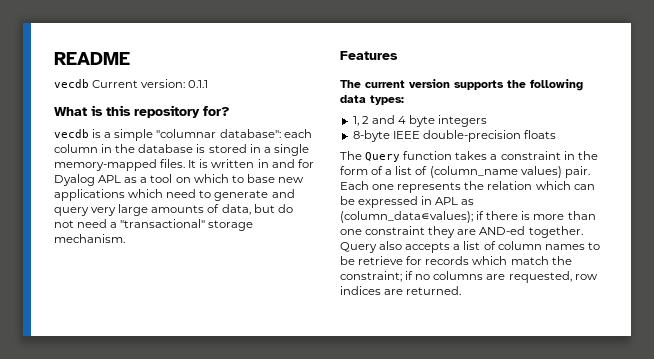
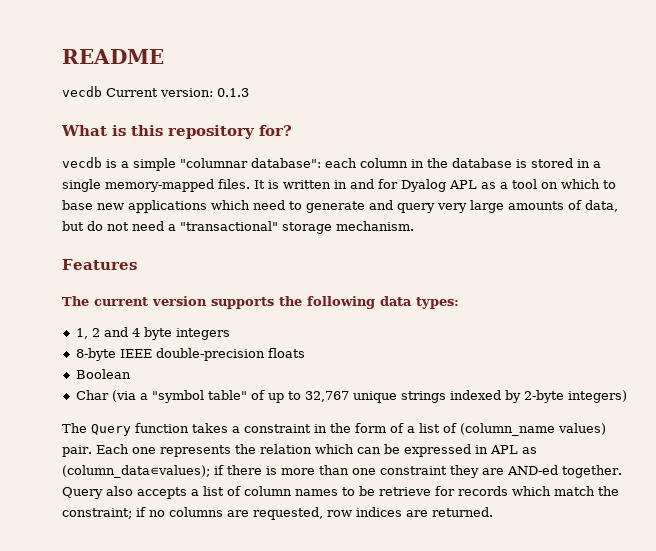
- vecdb Current version: 0.1.1
+ vecdb Current version: 0.1.3
+ Boolean
+ Char (via a "symbol table" of up to 32,767 unique strings indexed by 2-byte integers)

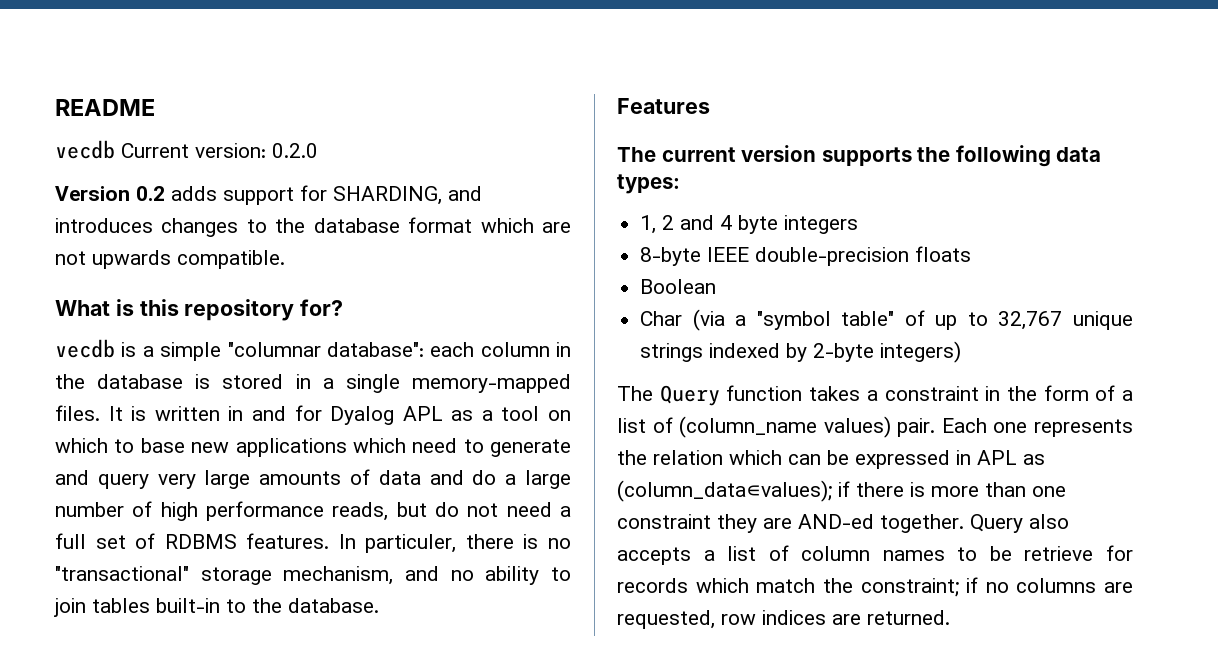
- vecdb Current version: 0.1.3
+ vecdb Current version: 0.2.0
+ Version 0.2 adds support for SHARDING, and introduces changes to the database format which are not upwards compatible.
- It is written in and for Dyalog APL as a tool on which to base new applications which need to generate and query very large amounts of data, but do not need a "transactional" storage mechanism.
+ It is written in and for Dyalog APL as a tool on which to base new applications which need to generate and query very large amounts of data and do a large number of high performance reads, but do not need a full set of RDBMS features. In particuler, there is no "transactional" storage mechanism, and no ability to join tables built-in to the database.

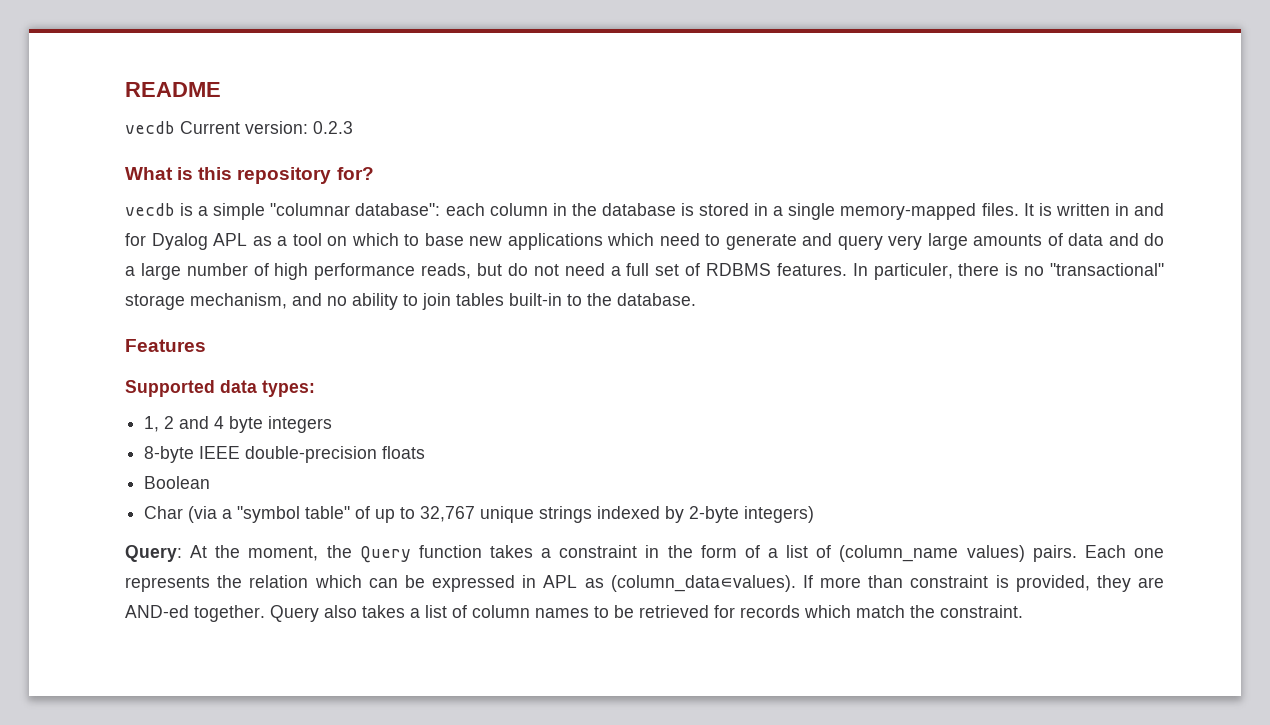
- vecdb Current version: 0.2.0
- Version 0.2 adds support for SHARDING, and introduces changes to the database format which are not upwards compatible.
+ vecdb Current version: 0.2.3
- The current version supports the following data types:
+ Supported data types:
- The Query function takes a constraint in the form of a list of (column_name values) pair.
+ Query: At the moment, the Query function takes a constraint in the form of a list of (column_name values) pairs.
- Each one represents the relation which can be expressed in APL as (column_data∊values); if there is more than one constraint they are AND-ed together.
+ Each one represents the relation which can be expressed in APL as (column_data∊values). If more than constraint is provided, they are AND-ed together.
- Query also accepts a list of column names to be retrieve for records which match the constraint; if no columns are requested, row indices are returned.
+ Query also takes a list of column names to be retrieved for records which match the constraint.

